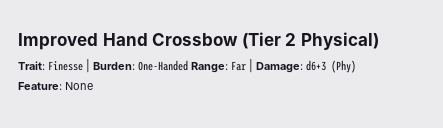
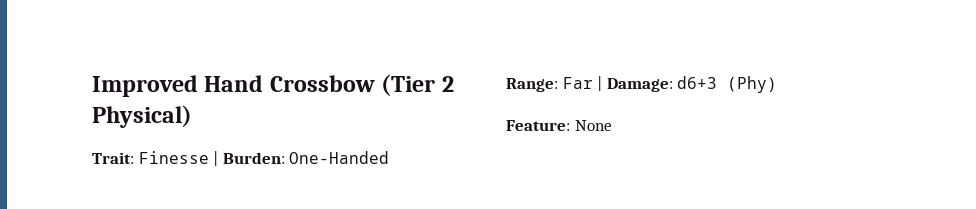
- Trait: Finesse | Burden: One-Handed Range: Far | Damage: d6+3 (Phy)
+ Trait: Finesse | Burden: One-Handed
+ Range: Far | Damage: d6+3 (Phy)

